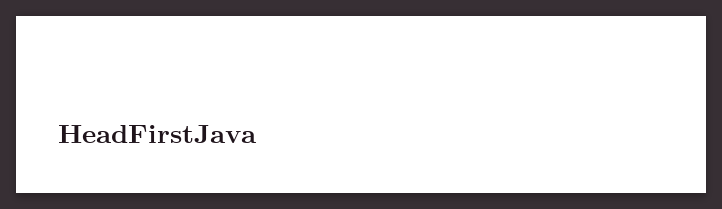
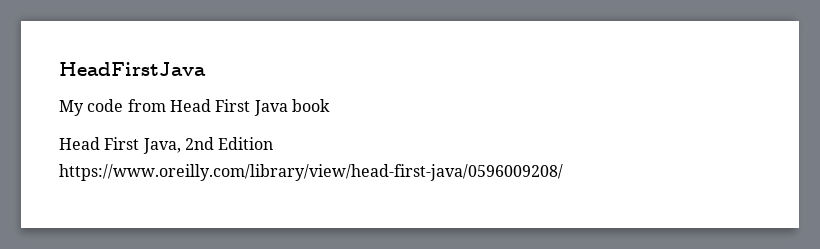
+ My code from Head First Java book
+ Head First Java, 2nd Edition https://www.oreilly.com/library/view/head-first-java/0596009208/

